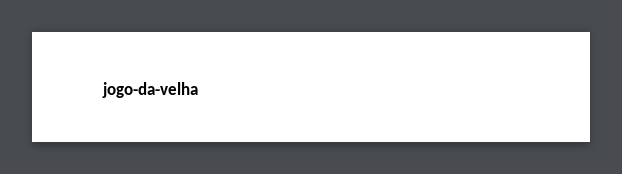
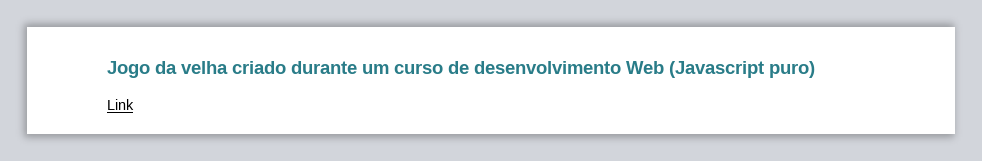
- jogo-da-velha
+ Jogo da velha criado durante um curso de desenvolvimento Web (Javascript puro)
+ Link

